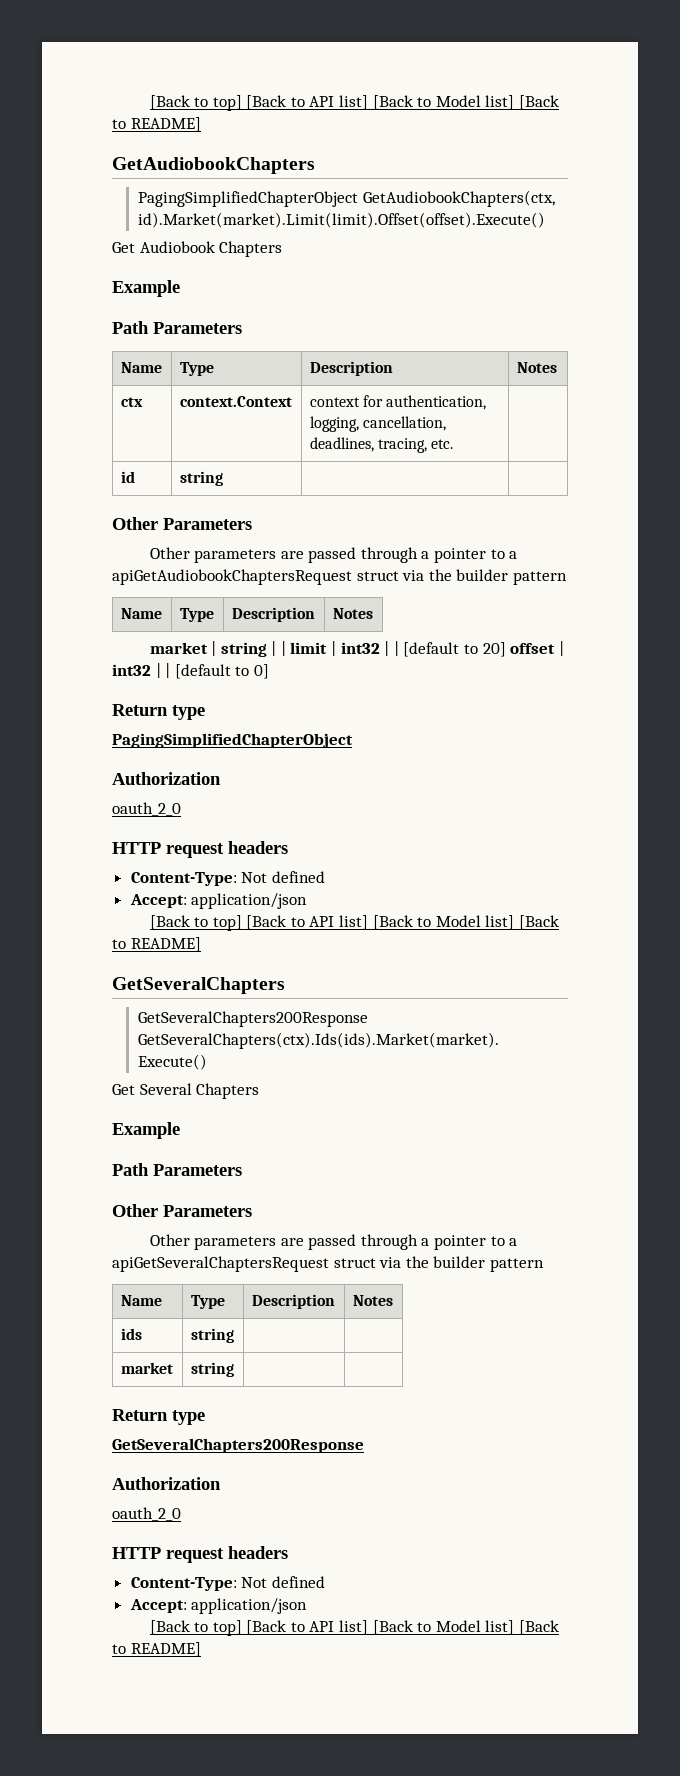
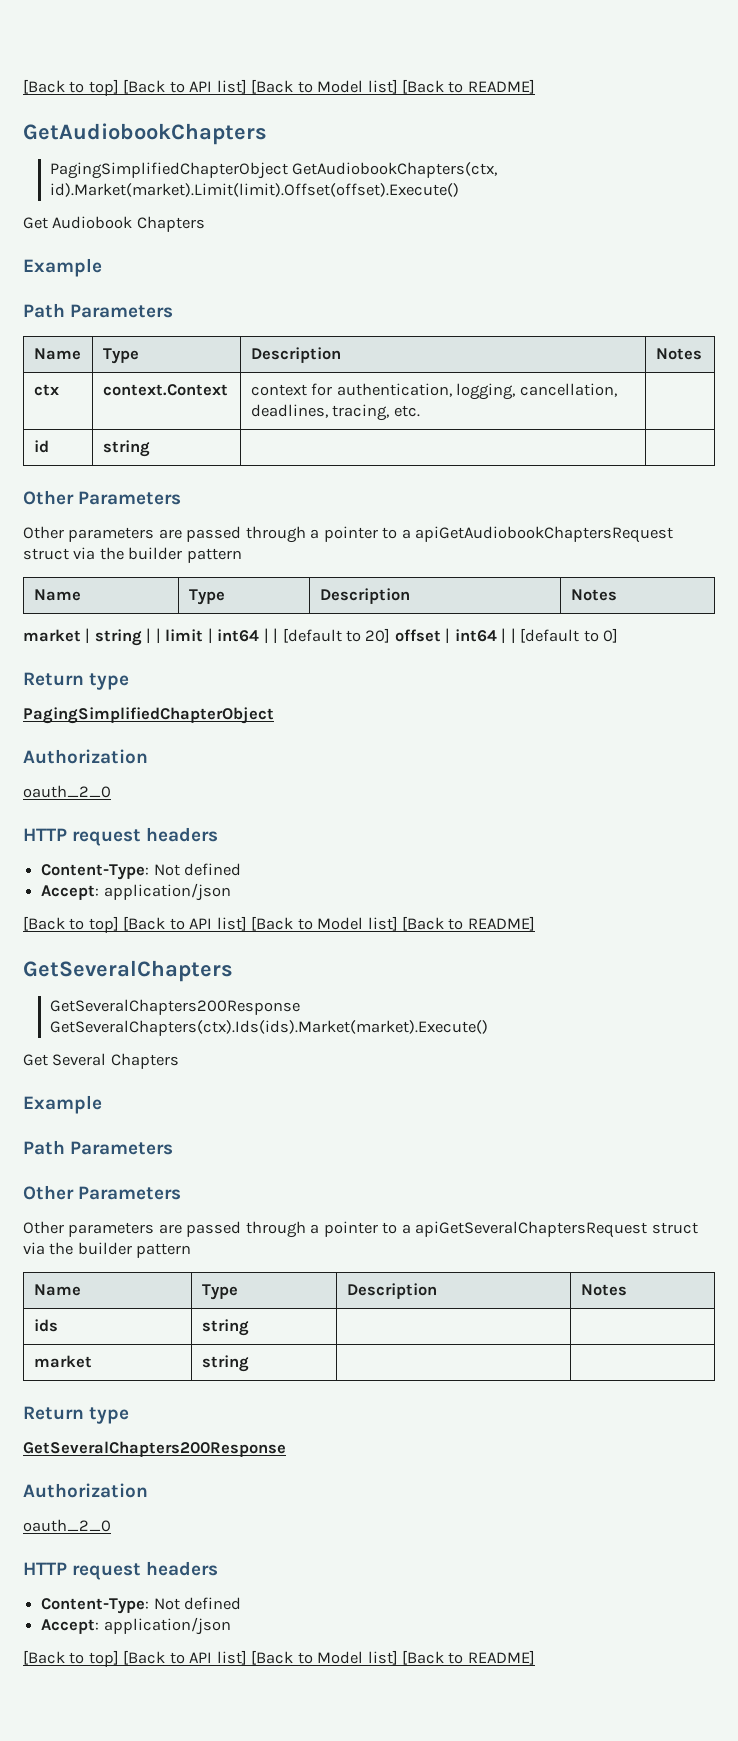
- market | string | | limit | int32 | | [default to 20] offset | int32 | | [default to 0]
+ market | string | | limit | int64 | | [default to 20] offset | int64 | | [default to 0]

